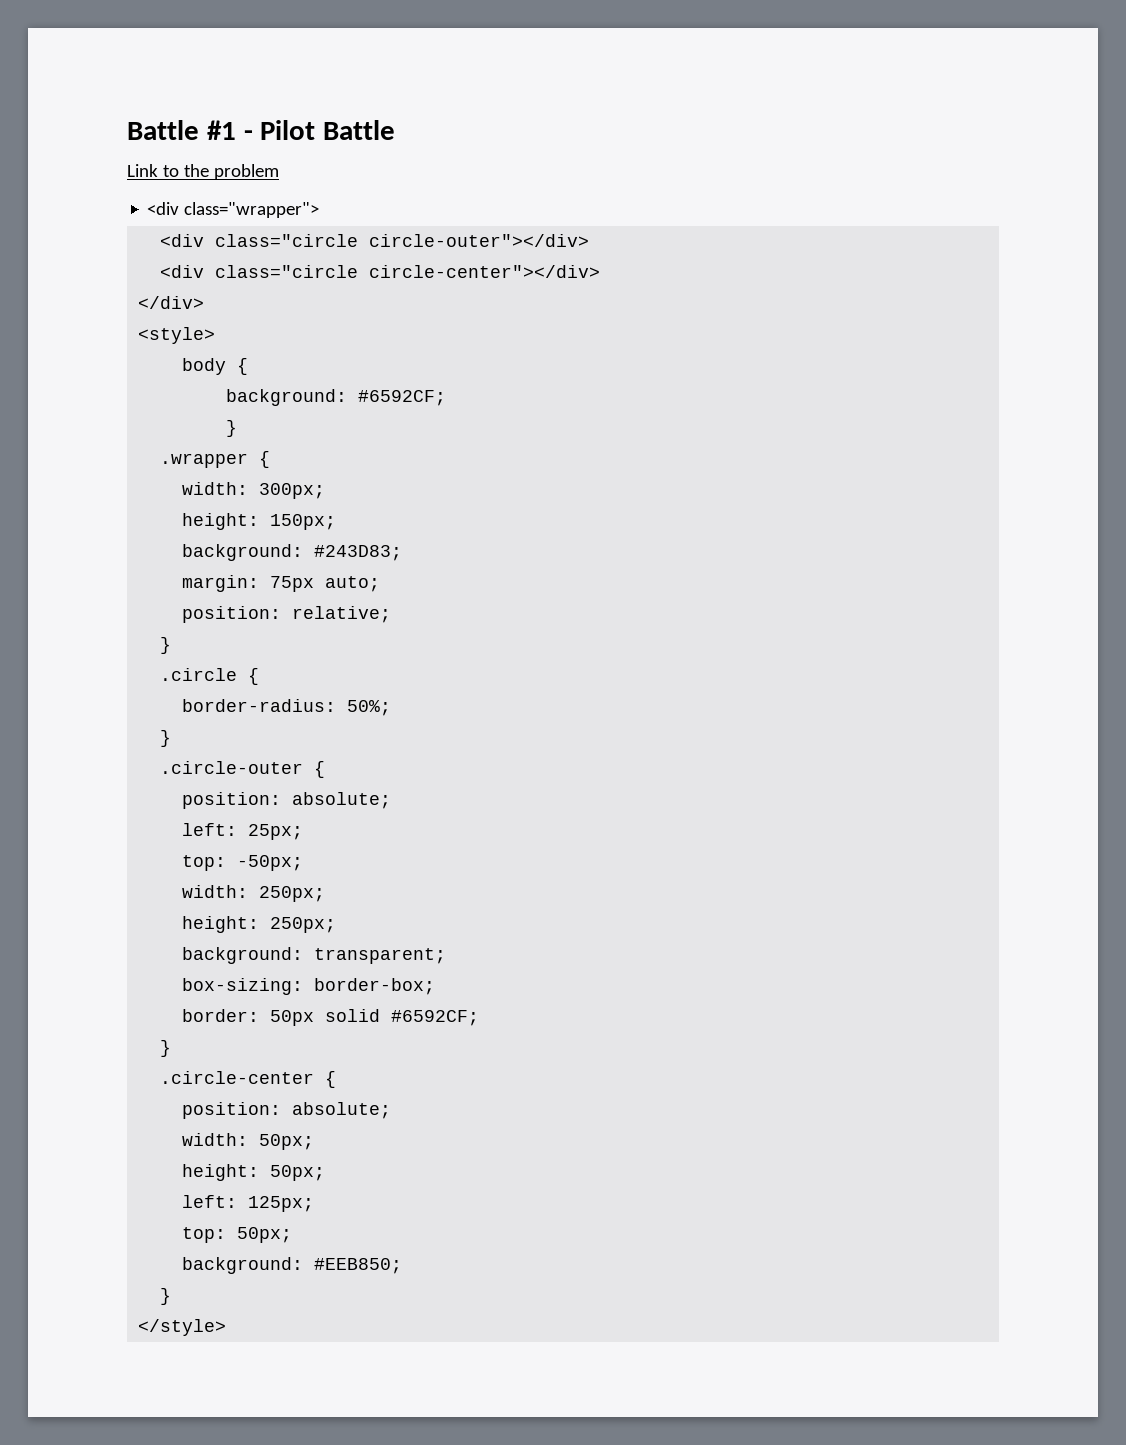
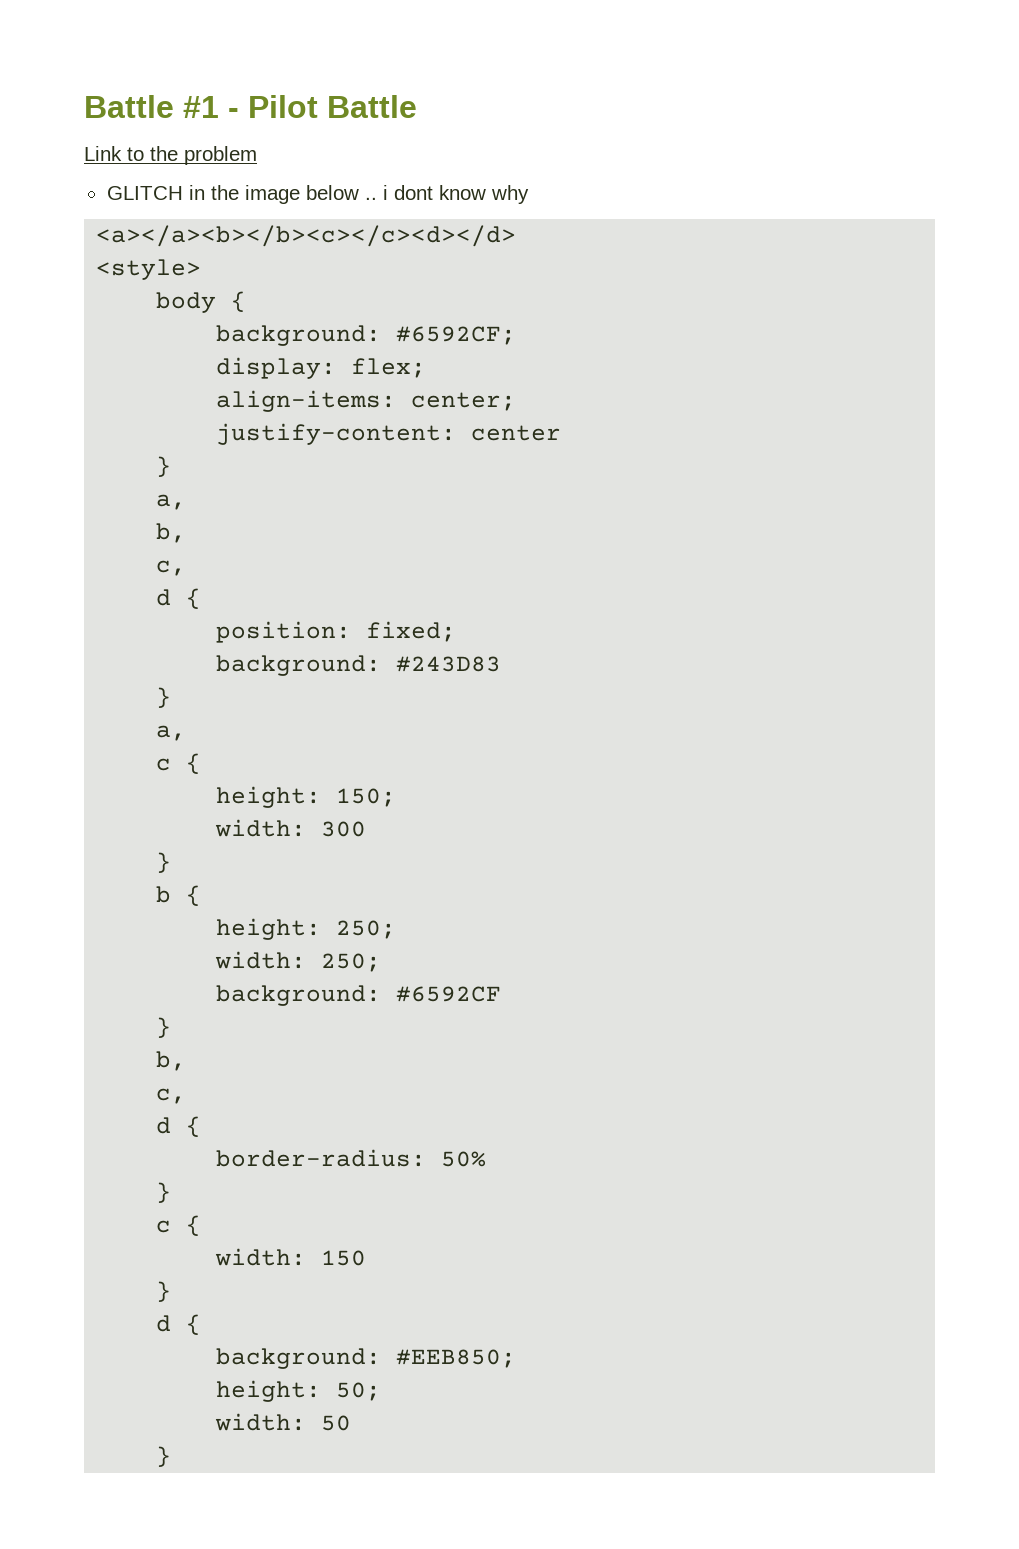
- <div class="wrapper">
- <div class="circle circle-outer"></div>
- <div class="circle circle-center"></div>
- </div>
+ GLITCH in the image below .. i dont know why
+ <a></a><b></b><c></c><d></d>
  background: #6592CF;
+ display: flex;
+ align-items: center;
+ justify-content: center
  }
- .wrapper {
- width: 300px;
- height: 150px;
- background: #243D83;
- margin: 75px auto;
- position: relative;
+ a,
+ b,
+ c,
+ d {
+ position: fixed;
+ background: #243D83
  }
- .circle {
- border-radius: 50%;
+ a,
+ c {
+ height: 150;
+ width: 300
  }
- .circle-outer {
- position: absolute;
- left: 25px;
- top: -50px;
- width: 250px;
- height: 250px;
- background: transparent;
- box-sizing: border-box;
- border: 50px solid #6592CF;
+ b {
+ height: 250;
+ width: 250;
+ background: #6592CF
  }
- .circle-center {
- position: absolute;
- width: 50px;
- height: 50px;
- left: 125px;
- top: 50px;
+ b,
+ c,
+ d {
+ border-radius: 50%
+ }
+ c {
+ width: 150
+ }
+ d {
  background: #EEB850;
+ height: 50;
+ width: 50
  }
- </style>

